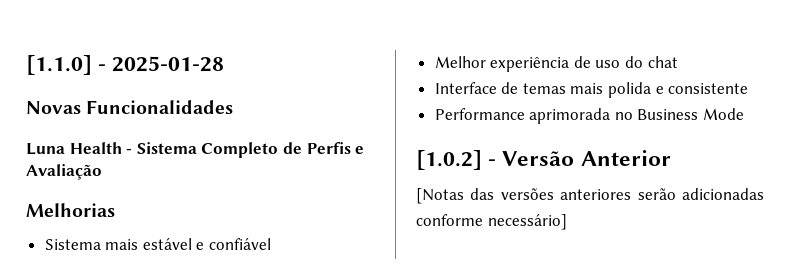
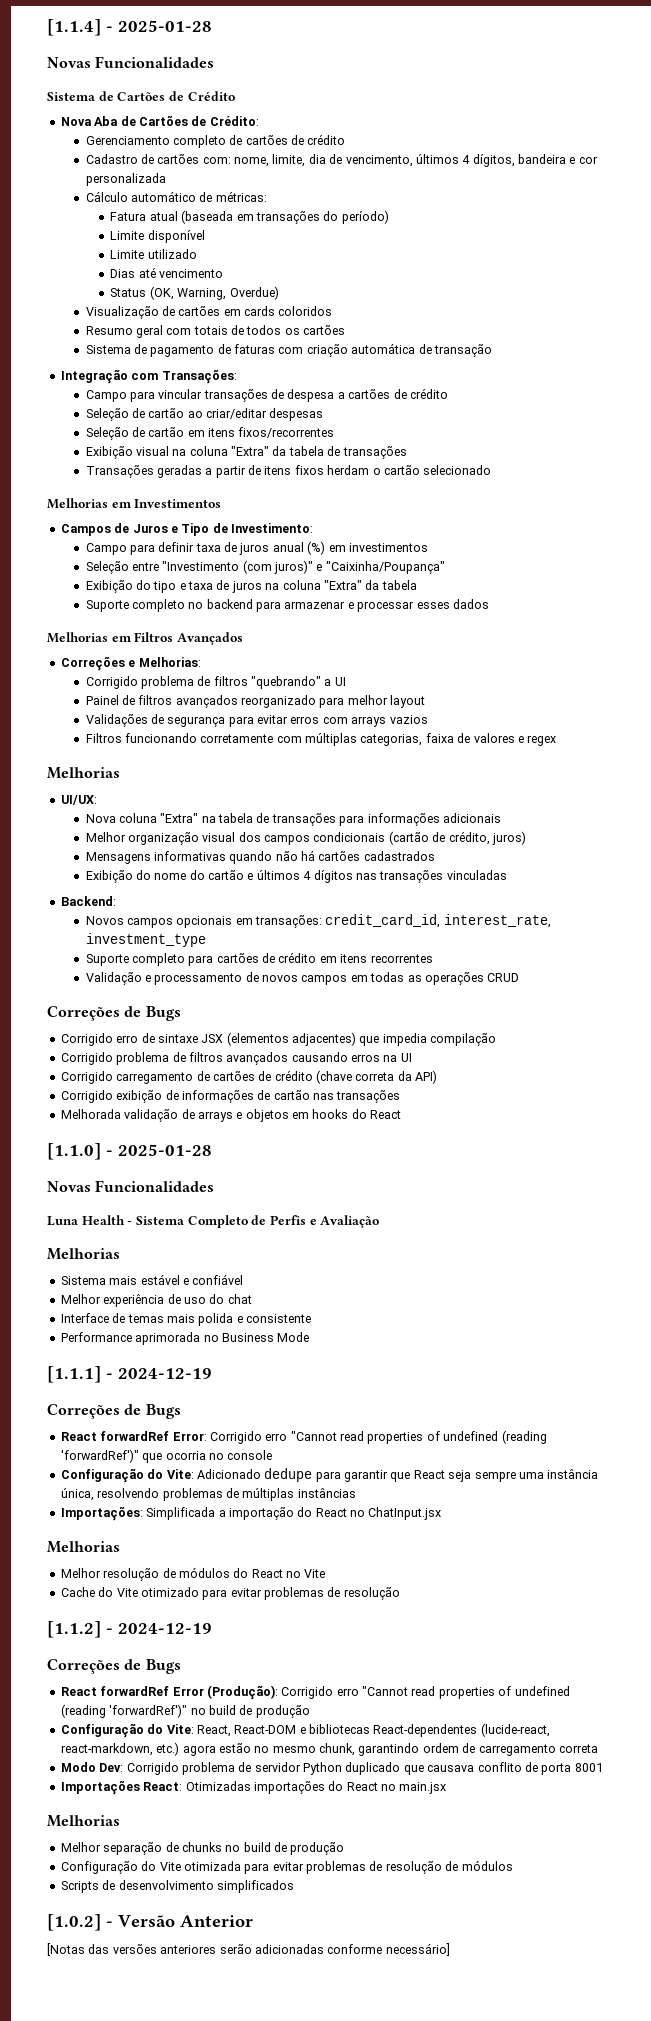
+ [1.1.4] - 2025-01-28
+ Novas Funcionalidades
+ Sistema de Cartões de Crédito
+ Nova Aba de Cartões de Crédito:
+ Gerenciamento completo de cartões de crédito
+ Cadastro de cartões com: nome, limite, dia de vencimento, últimos 4 dígitos, bandeira e cor personalizada
+ Cálculo automático de métricas:
+ Fatura atual (baseada em transações do período)
+ Limite disponível
+ Limite utilizado
+ Dias até vencimento
+ Status (OK, Warning, Overdue)
+ Visualização de cartões em cards coloridos
+ Resumo geral com totais de todos os cartões
+ Sistema de pagamento de faturas com criação automática de transação
+ Integração com Transações:
+ Campo para vincular transações de despesa a cartões de crédito
+ Seleção de cartão ao criar/editar despesas
+ Seleção de cartão em itens fixos/recorrentes
+ Exibição visual na coluna "Extra" da tabela de transações
+ Transações geradas a partir de itens fixos herdam o cartão selecionado
+ Melhorias em Investimentos
+ Campos de Juros e Tipo de Investimento:
+ Campo para definir taxa de juros anual (%) em investimentos
+ Seleção entre "Investimento (com juros)" e "Caixinha/Poupança"
+ Exibição do tipo e taxa de juros na coluna "Extra" da tabela
+ Suporte completo no backend para armazenar e processar esses dados
+ Melhorias em Filtros Avançados
+ Correções e Melhorias:
+ Corrigido problema de filtros "quebrando" a UI
+ Painel de filtros avançados reorganizado para melhor layout
+ Validações de segurança para evitar erros com arrays vazios
+ Filtros funcionando corretamente com múltiplas categorias, faixa de valores e regex
+ Melhorias
+ UI/UX:
+ Nova coluna "Extra" na tabela de transações para informações adicionais
+ Melhor organização visual dos campos condicionais (cartão de crédito, juros)
+ Mensagens informativas quando não há cartões cadastrados
+ Exibição do nome do cartão e últimos 4 dígitos nas transações vinculadas
+ Backend:
+ Novos campos opcionais em transações: credit_card_id, interest_rate, investment_type
+ Suporte completo para cartões de crédito em itens recorrentes
+ Validação e processamento de novos campos em todas as operações CRUD
+ Correções de Bugs
+ Corrigido erro de sintaxe JSX (elementos adjacentes) que impedia compilação
+ Corrigido problema de filtros avançados causando erros na UI
+ Corrigido carregamento de cartões de crédito (chave correta da API)
+ Corrigido exibição de informações de cartão nas transações
+ Melhorada validação de arrays e objetos em hooks do React
+ [1.1.1] - 2024-12-19
+ Correções de Bugs
+ React forwardRef Error: Corrigido erro "Cannot read properties of undefined (reading 'forwardRef')" que ocorria no console
+ Configuração do Vite: Adicionado dedupe para garantir que React seja sempre uma instância única, resolvendo problemas de múltiplas instâncias
+ Importações: Simplificada a importação do React no ChatInput.jsx
+ Melhorias
+ Melhor resolução de módulos do React no Vite
+ Cache do Vite otimizado para evitar problemas de resolução
+ [1.1.2] - 2024-12-19
+ Correções de Bugs
+ React forwardRef Error (Produção): Corrigido erro "Cannot read properties of undefined (reading 'forwardRef')" no build de produção
+ Configuração do Vite: React, React-DOM e bibliotecas React-dependentes (lucide-react, react-markdown, etc.) agora estão no mesmo chunk, garantindo ordem de carregamento correta
+ Modo Dev: Corrigido problema de servidor Python duplicado que causava conflito de porta 8001
+ Importações React: Otimizadas importações do React no main.jsx
+ Melhorias
+ Melhor separação de chunks no build de produção
+ Configuração do Vite otimizada para evitar problemas de resolução de módulos
+ Scripts de desenvolvimento simplificados

